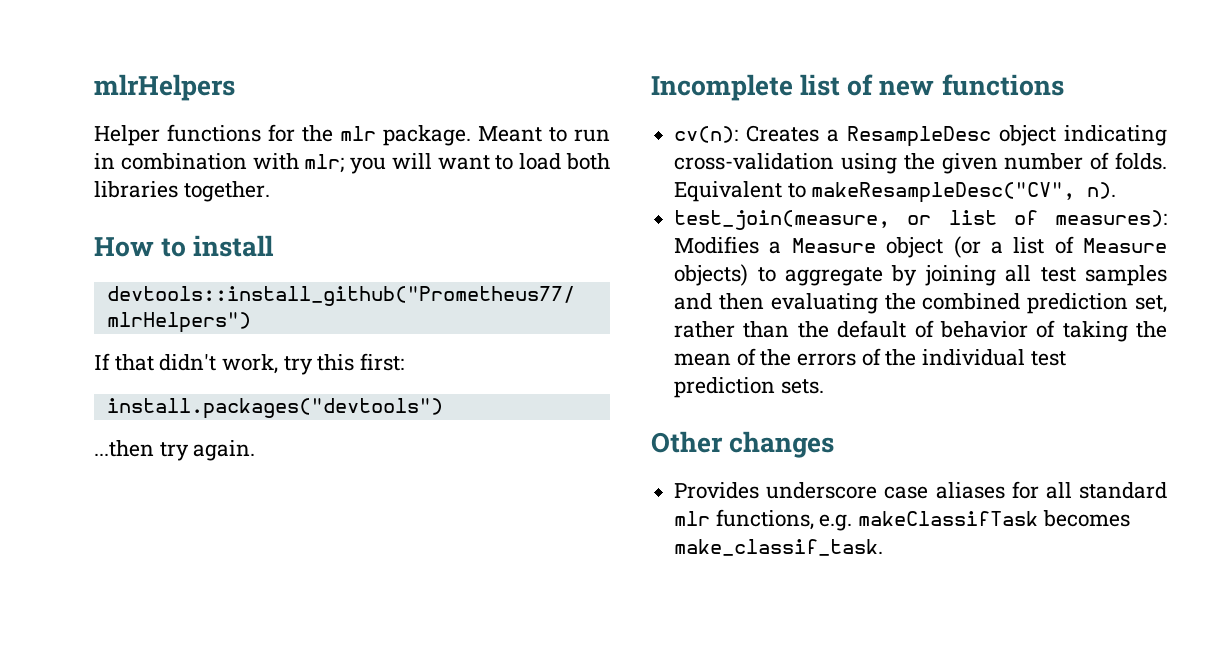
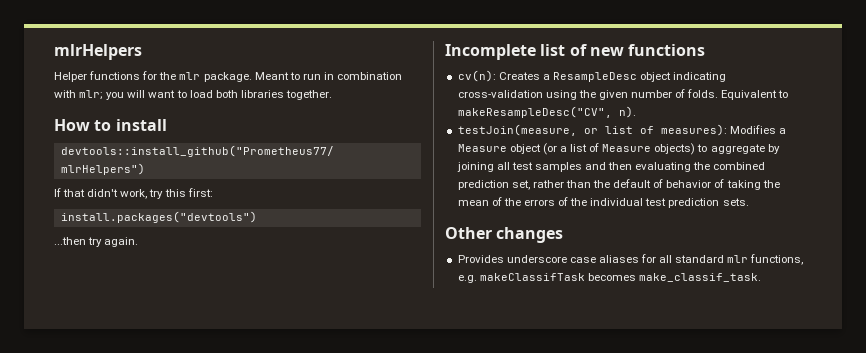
- test_join(measure, or list of measures): Modifies a Measure object (or a list of Measure objects) to aggregate by joining all test samples and then evaluating the combined prediction set, rather than the default of behavior of taking the mean of the errors of the individual test prediction sets.
+ testJoin(measure, or list of measures): Modifies a Measure object (or a list of Measure objects) to aggregate by joining all test samples and then evaluating the combined prediction set, rather than the default of behavior of taking the mean of the errors of the individual test prediction sets.

